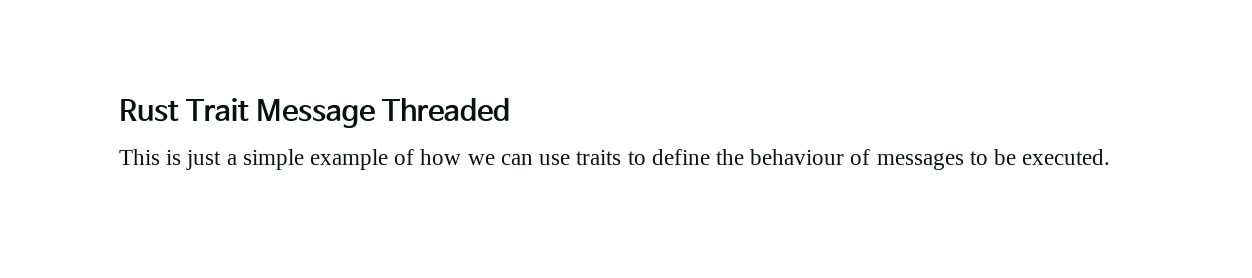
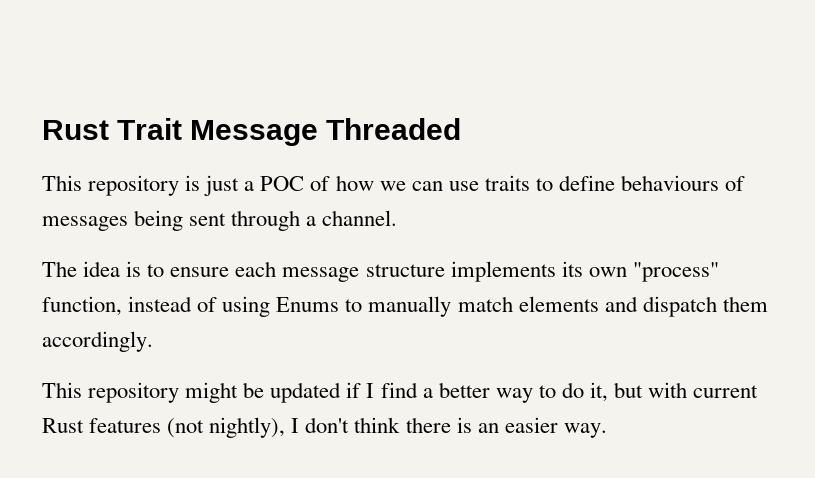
- This is just a simple example of how we can use traits to define the behaviour of messages to be executed.
+ This repository is just a POC of how we can use traits to define behaviours of messages being sent through a channel.
+ The idea is to ensure each message structure implements its own "process" function, instead of using Enums to manually match elements and dispatch them accordingly.
+ This repository might be updated if I find a better way to do it, but with current Rust features (not nightly), I don't think there is an easier way.

